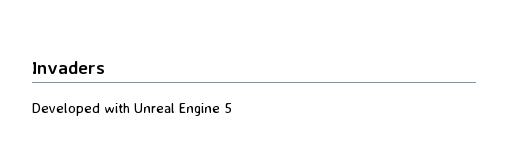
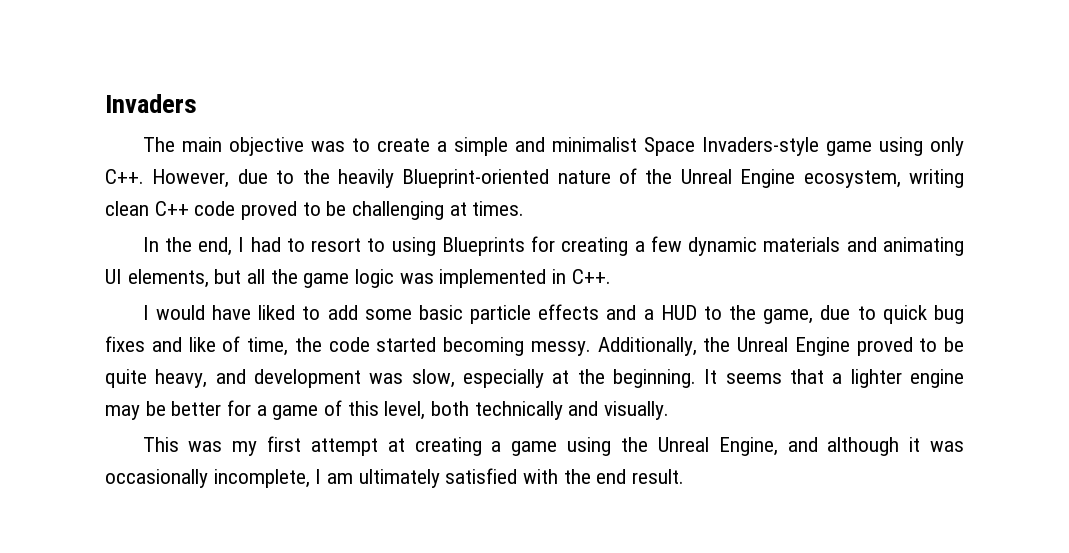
- Developed with Unreal Engine 5
+ The main objective was to create a simple and minimalist Space Invaders-style game using only C++. However, due to the heavily Blueprint-oriented nature of the Unreal Engine ecosystem, writing clean C++ code proved to be challenging at times.
+ In the end, I had to resort to using Blueprints for creating a few dynamic materials and animating UI elements, but all the game logic was implemented in C++.
+ I would have liked to add some basic particle effects and a HUD to the game, due to quick bug fixes and like of time, the code started becoming messy. Additionally, the Unreal Engine proved to be quite heavy, and development was slow, especially at the beginning. It seems that a lighter engine may be better for a game of this level, both technically and visually.
+ This was my first attempt at creating a game using the Unreal Engine, and although it was occasionally incomplete, I am ultimately satisfied with the end result.

